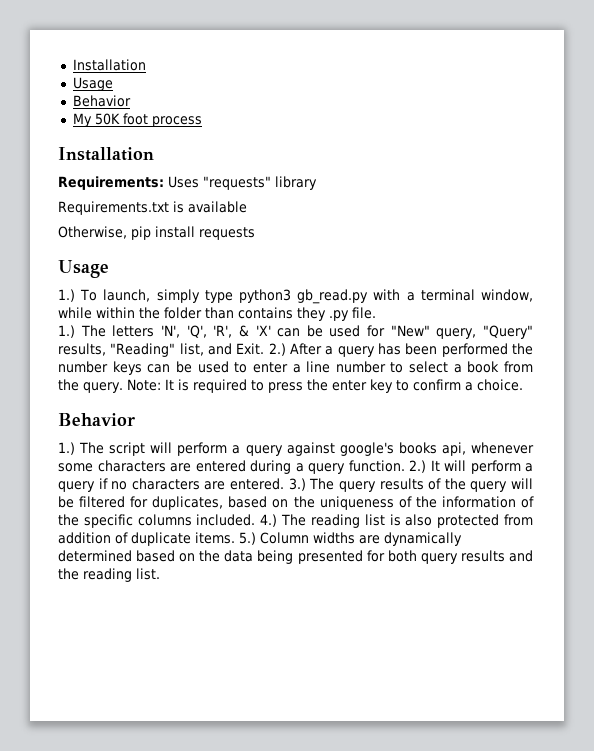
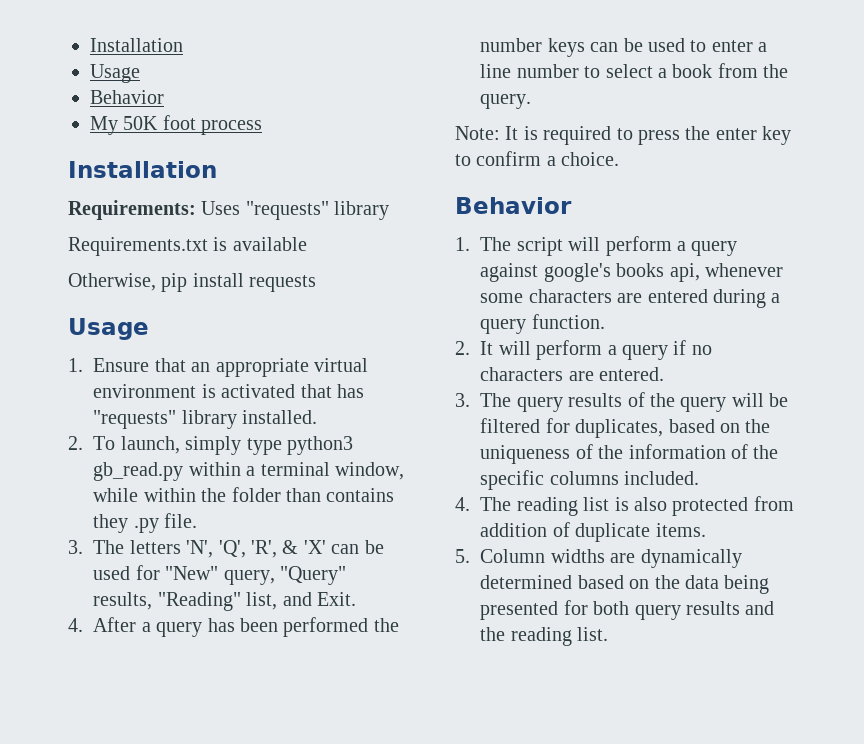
- 1.) To launch, simply type python3 gb_read.py with a terminal window, while within the folder than contains they .py file.
+ 1. Ensure that an appropriate virtual environment is activated that has "requests" library installed.
+ 2. To launch, simply type python3 gb_read.py within a terminal window, while within the folder than contains they .py file.
- 1.) The letters 'N', 'Q', 'R', & 'X' can be used for "New" query, "Query" results, "Reading" list, and Exit. 2.) After a query has been performed the number keys can be used to enter a line number to select a book from the query. Note: It is required to press the enter key to confirm a choice.
+ 3. The letters 'N', 'Q', 'R', & 'X' can be used for "New" query, "Query" results, "Reading" list, and Exit.
+ 4. After a query has been performed the number keys can be used to enter a line number to select a book from the query.
+ Note: It is required to press the enter key to confirm a choice.
- 1.) The script will perform a query against google's books api, whenever some characters are entered during a query function. 2.) It will perform a query if no characters are entered. 3.) The query results of the query will be filtered for duplicates, based on the uniqueness of the information of the specific columns included. 4.) The reading list is also protected from addition of duplicate items. 5.) Column widths are dynamically determined based on the data being presented for both query results and the reading list.
+ 1. The script will perform a query against google's books api, whenever some characters are entered during a query function.
+ 2. It will perform a query if no characters are entered.
+ 3. The query results of the query will be filtered for duplicates, based on the uniqueness of the information of the specific columns included.
+ 4. The reading list is also protected from addition of duplicate items.
+ 5. Column widths are dynamically determined based on the data being presented for both query results and the reading list.

